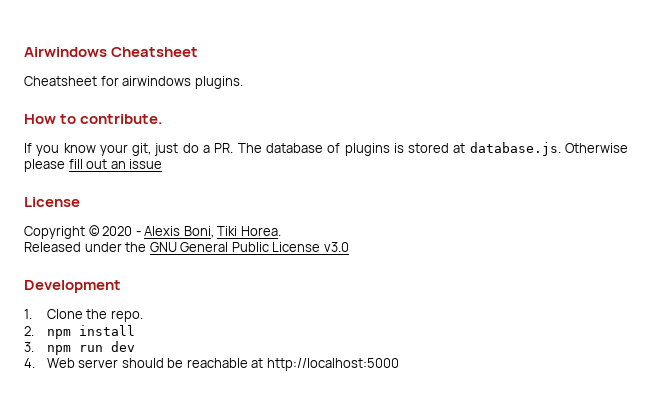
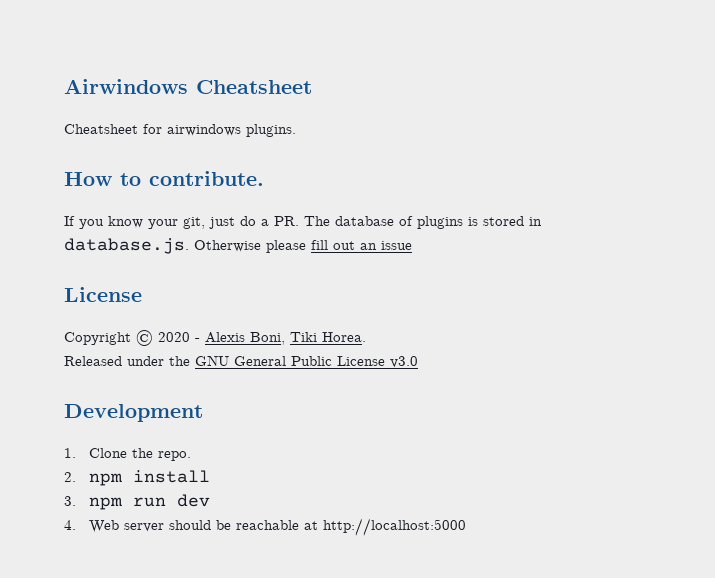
- If you know your git, just do a PR. The database of plugins is stored at database.js. Otherwise please fill out an issue
+ If you know your git, just do a PR. The database of plugins is stored in database.js. Otherwise please fill out an issue

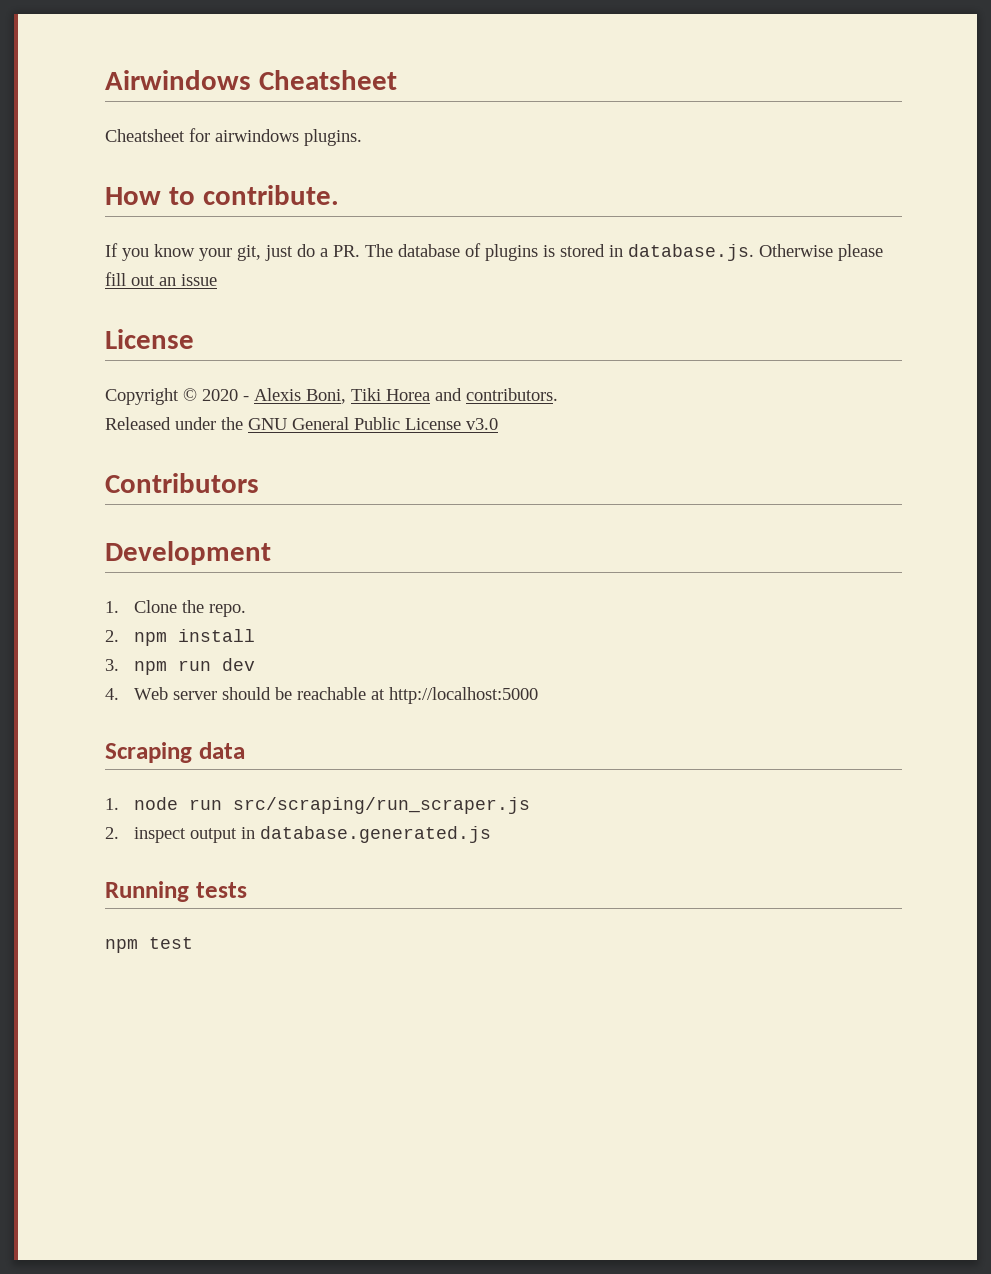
- Copyright © 2020 - Alexis Boni, Tiki Horea.
+ Copyright © 2020 - Alexis Boni, Tiki Horea and contributors.
+ Contributors
+ Scraping data
+ 1. node run src/scraping/run_scraper.js
+ 2. inspect output in database.generated.js
+ Running tests
+ npm test

